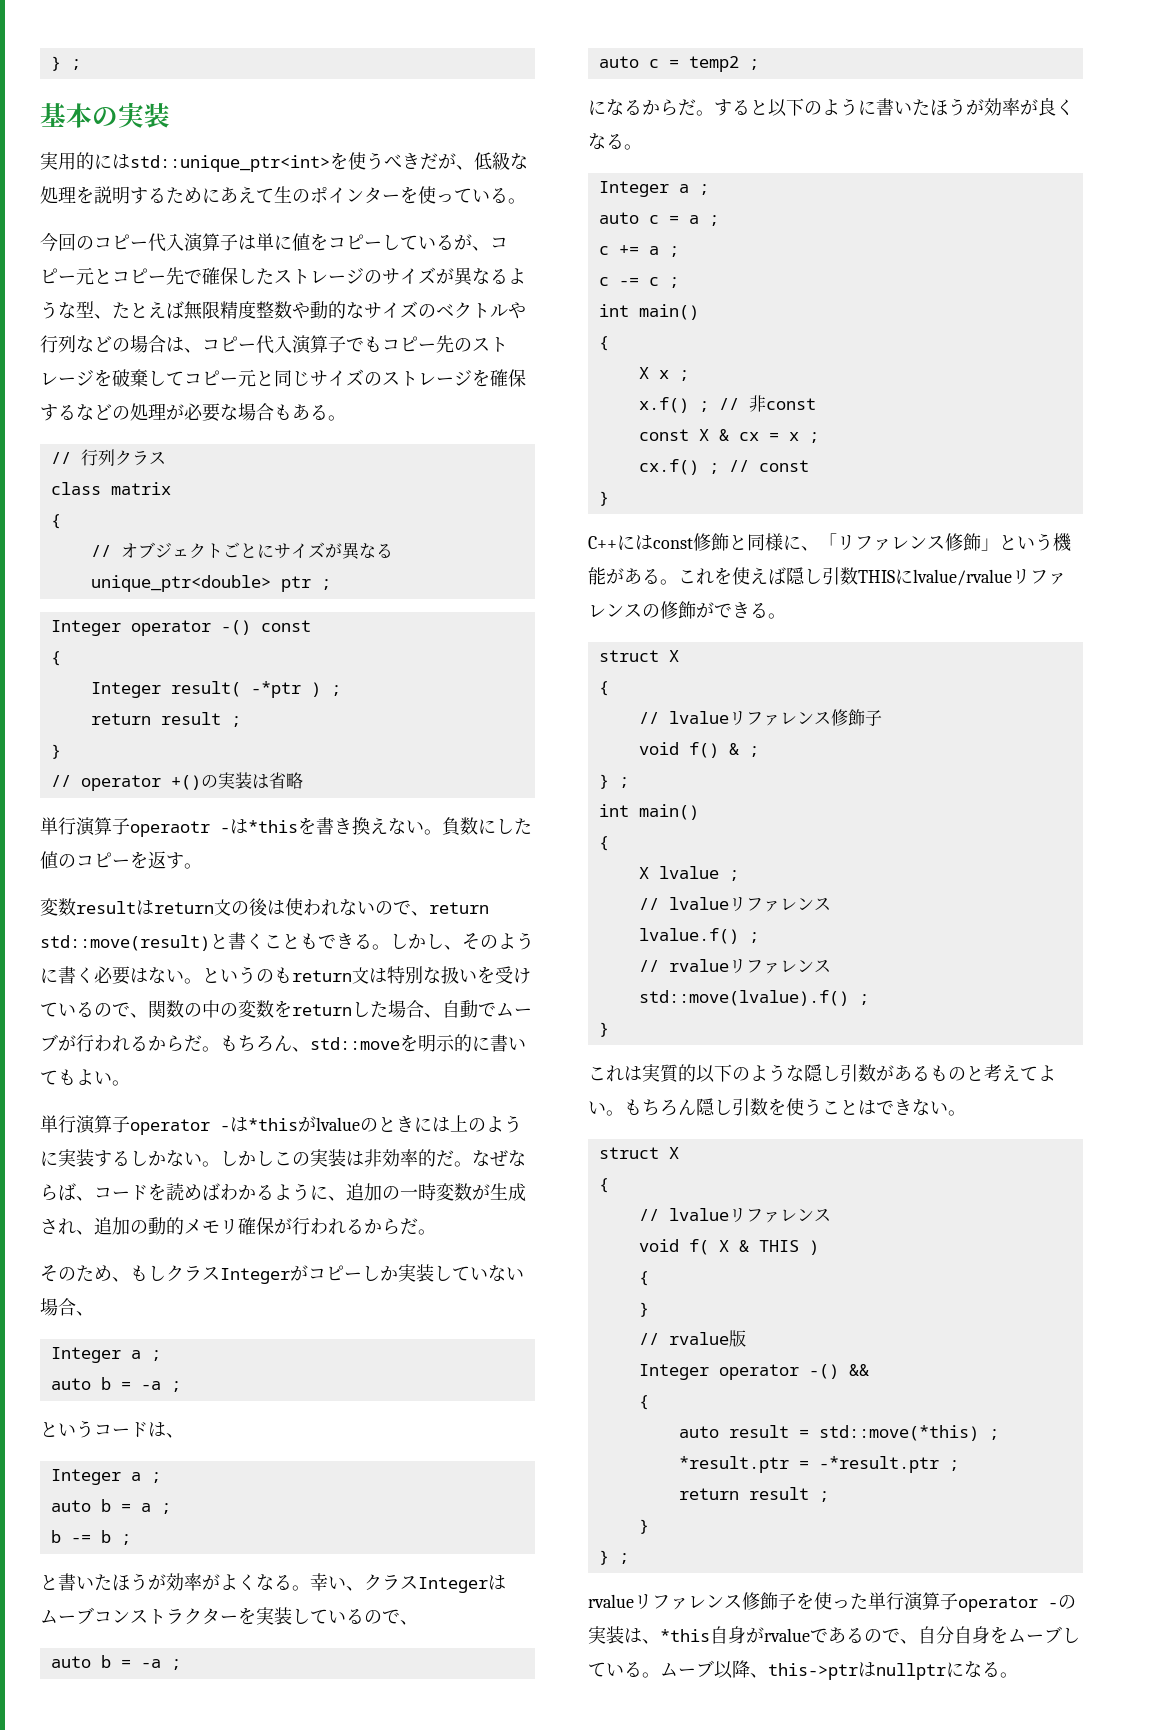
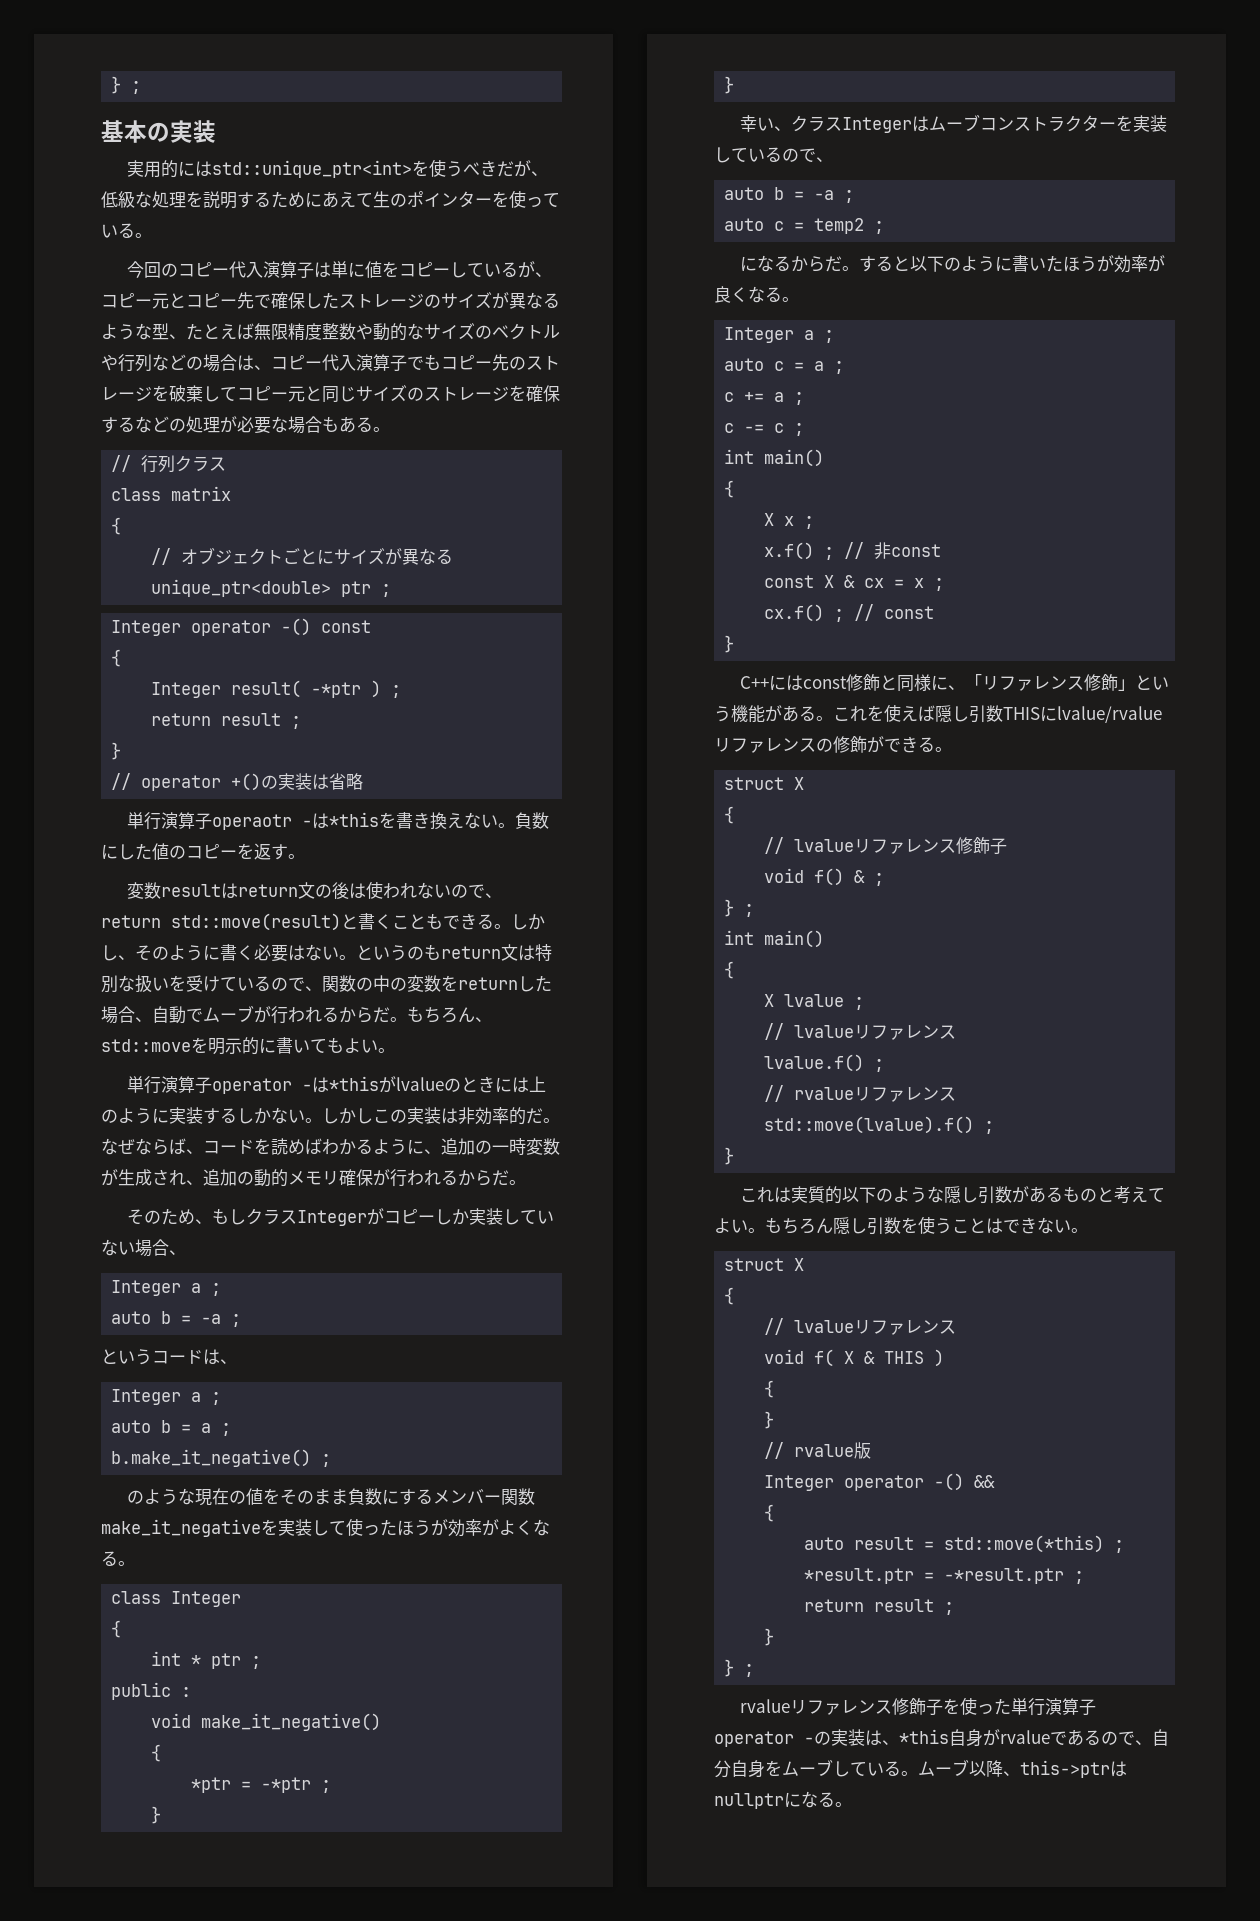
- b -= b ;
- と書いたほうが効率がよくなる。幸い、クラスIntegerはムーブコンストラクターを実装しているので、
+ b.make_it_negative() ;
+ のような現在の値をそのまま負数にするメンバー関数make_it_negativeを実装して使ったほうが効率がよくなる。
+ class Integer
+ {
+ int * ptr ;
+ public :
+ void make_it_negative()
+ {
+ *ptr = -*ptr ;
+ }
+ }
+ 幸い、クラスIntegerはムーブコンストラクターを実装しているので、

